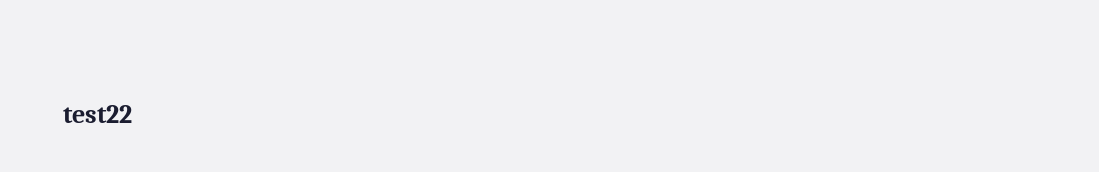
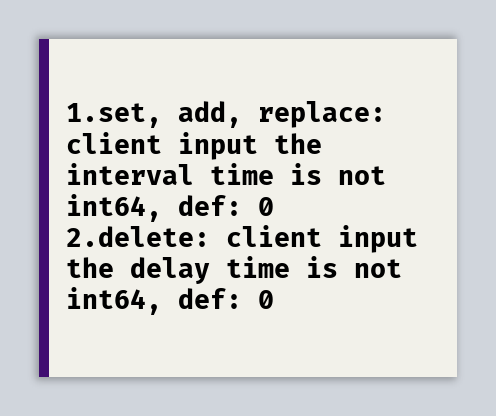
- test22
+ 1.set, add, replace: client input the interval time is not int64, def: 0 2.delete: client input the delay time is not int64, def: 0

